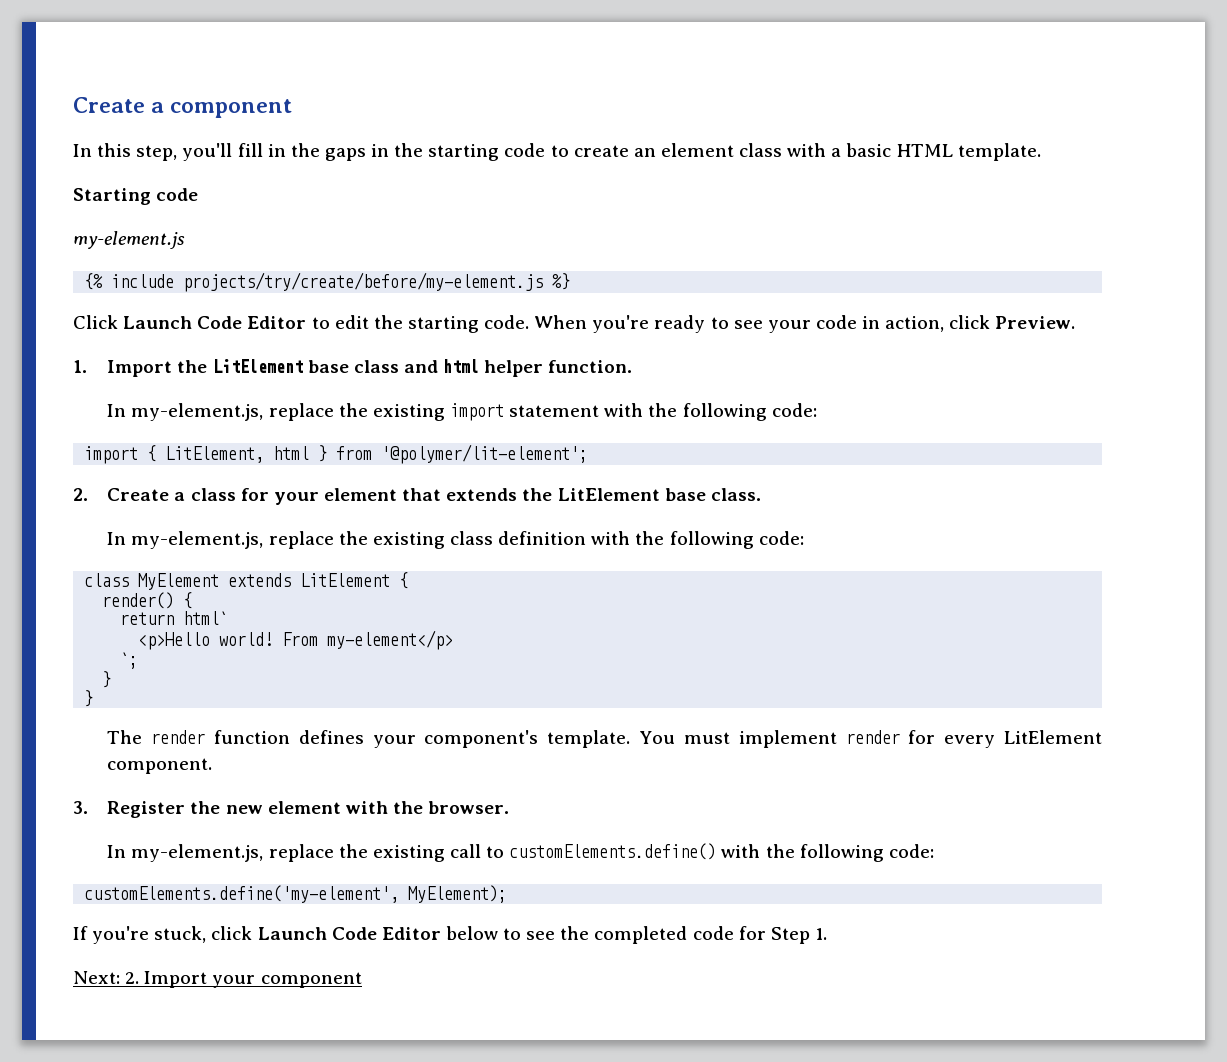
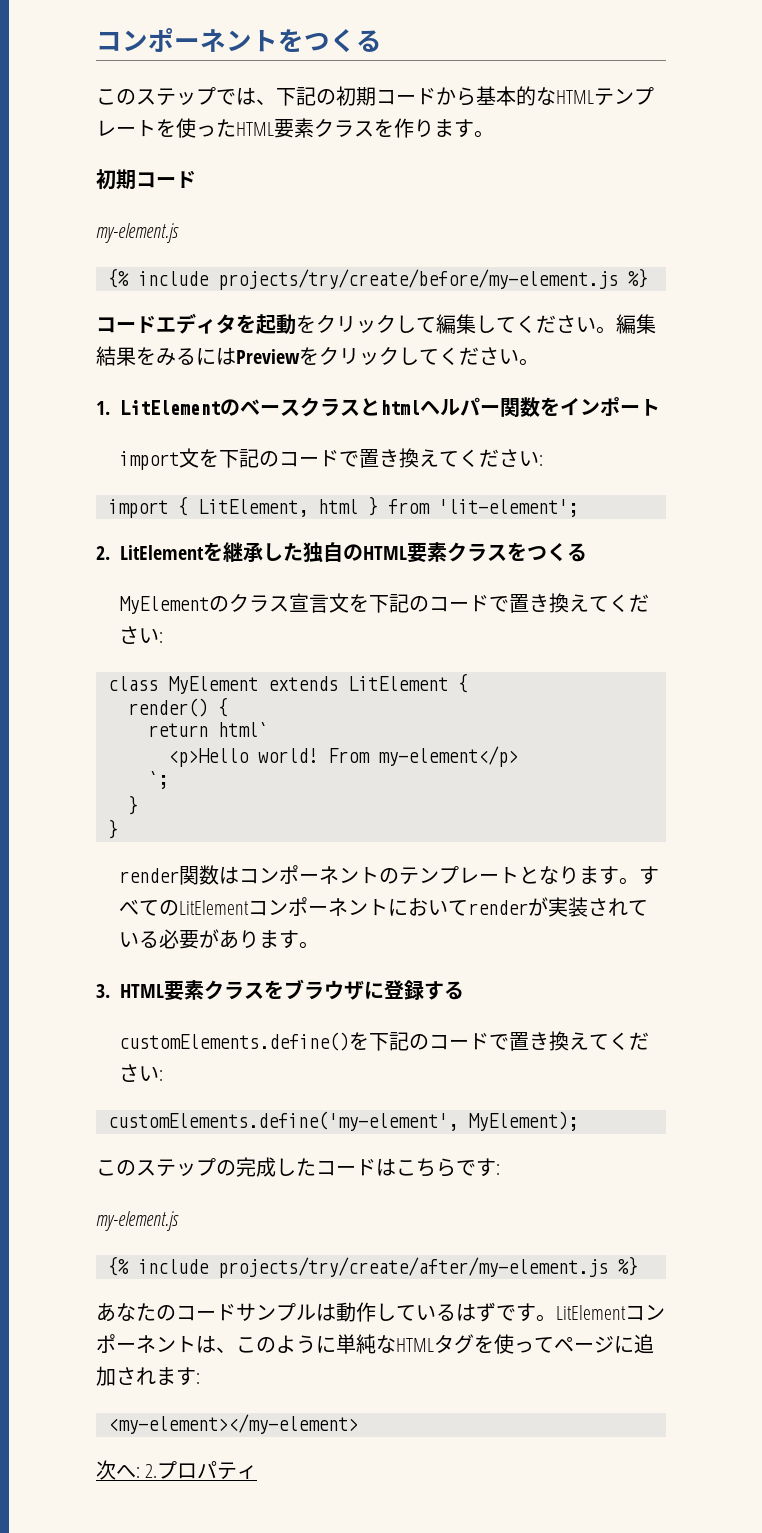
- Create a component
- In this step, you'll fill in the gaps in the starting code to create an element class with a basic HTML template.
- Starting code
+ コンポーネントをつくる
+ このステップでは、下記の初期コードから基本的なHTMLテンプレートを使ったHTML要素クラスを作ります。
+ 初期コード
- Click Launch Code Editor to edit the starting code. When you're ready to see your code in action, click Preview.
- 1. Import the LitElement base class and html helper function.
- In my-element.js, replace the existing import statement with the following code:
+ コードエディタを起動をクリックして編集してください。編集結果をみるにはPreviewをクリックしてください。
+ 1. LitElementのベースクラスとhtmlヘルパー関数をインポート
+ import文を下記のコードで置き換えてください:
- import { LitElement, html } from '@polymer/lit-element';
- 2. Create a class for your element that extends the LitElement base class.
- In my-element.js, replace the existing class definition with the following code:
+ import { LitElement, html } from 'lit-element';
+ 2. LitElementを継承した独自のHTML要素クラスをつくる
+ MyElementのクラス宣言文を下記のコードで置き換えてください:
- The render function defines your component's template. You must implement render for every LitElement component.
- 3. Register the new element with the browser.
- In my-element.js, replace the existing call to customElements.define() with the following code:
+ render関数はコンポーネントのテンプレートとなります。すべてのLitElementコンポーネントにおいてrenderが実装されている必要があります。
+ 3. HTML要素クラスをブラウザに登録する
+ customElements.define()を下記のコードで置き換えてください:
  customElements.define('my-element', MyElement);
- If you're stuck, click Launch Code Editor below to see the completed code for Step 1.
- Next: 2. Import your component
+ このステップの完成したコードはこちらです:
+ my-element.js
+ {% include projects/try/create/after/my-element.js %}
+ あなたのコードサンプルは動作しているはずです。LitElementコンポーネントは、このように単純なHTMLタグを使ってページに追加されます:
+ <my-element></my-element>
+ 次へ: 2.プロパティ

